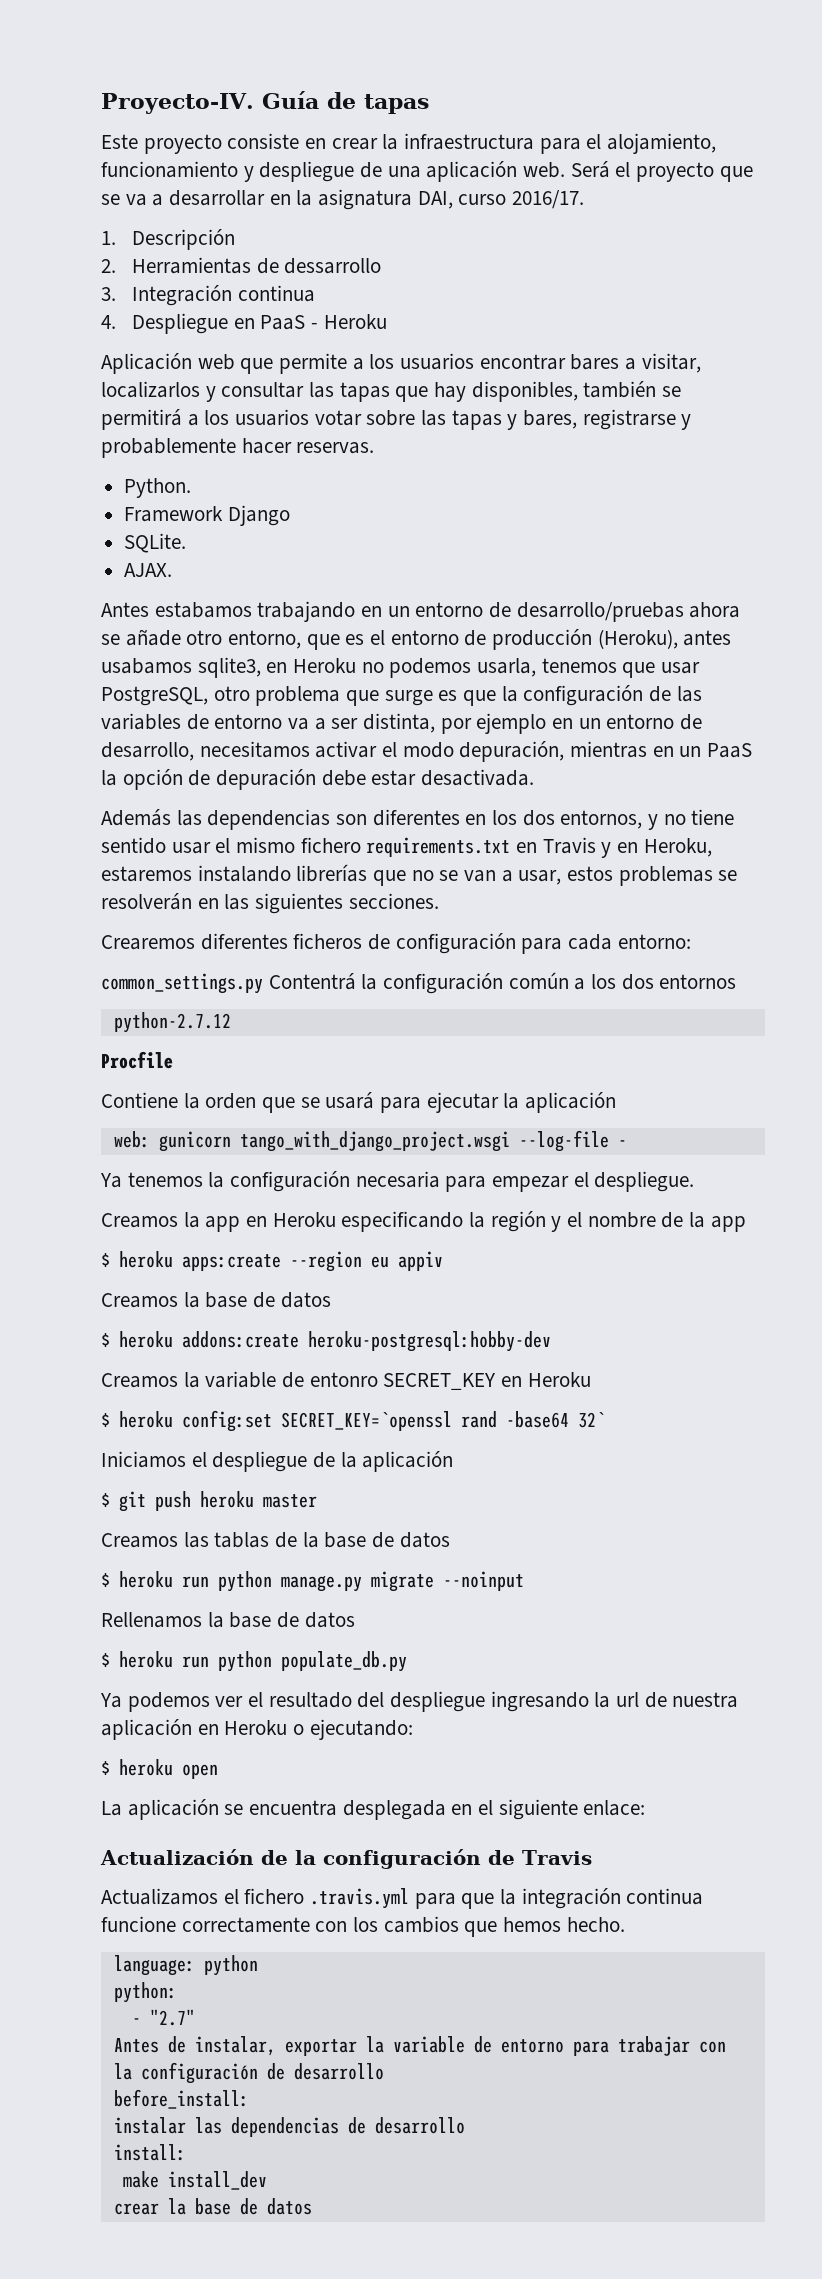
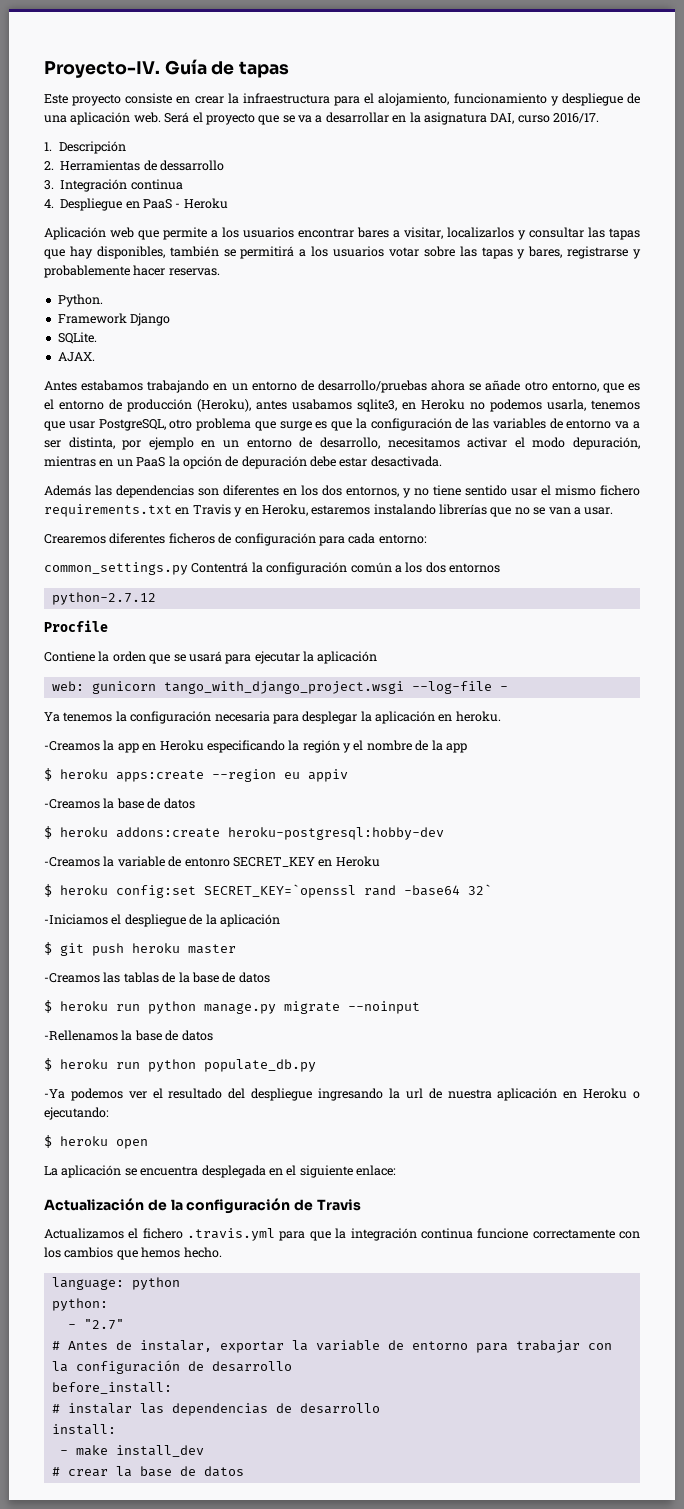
- Además las dependencias son diferentes en los dos entornos, y no tiene sentido usar el mismo fichero requirements.txt en Travis y en Heroku, estaremos instalando librerías que no se van a usar, estos problemas se resolverán en las siguientes secciones.
+ Además las dependencias son diferentes en los dos entornos, y no tiene sentido usar el mismo fichero requirements.txt en Travis y en Heroku, estaremos instalando librerías que no se van a usar.
- Ya tenemos la configuración necesaria para empezar el despliegue.
- Creamos la app en Heroku especificando la región y el nombre de la app
+ Ya tenemos la configuración necesaria para desplegar la aplicación en heroku.
+ -Creamos la app en Heroku especificando la región y el nombre de la app
- Creamos la base de datos
+ -Creamos la base de datos
- Creamos la variable de entonro SECRET_KEY en Heroku
+ -Creamos la variable de entonro SECRET_KEY en Heroku
- Iniciamos el despliegue de la aplicación
+ -Iniciamos el despliegue de la aplicación
- Creamos las tablas de la base de datos
+ -Creamos las tablas de la base de datos
- Rellenamos la base de datos
+ -Rellenamos la base de datos
- Ya podemos ver el resultado del despliegue ingresando la url de nuestra aplicación en Heroku o ejecutando:
+ -Ya podemos ver el resultado del despliegue ingresando la url de nuestra aplicación en Heroku o ejecutando:
- Antes de instalar, exportar la variable de entorno para trabajar con la configuración de desarrollo
+ # Antes de instalar, exportar la variable de entorno para trabajar con la configuración de desarrollo
- instalar las dependencias de desarrollo
+ # instalar las dependencias de desarrollo
- make install_dev
+ - make install_dev
- crear la base de datos
+ # crear la base de datos

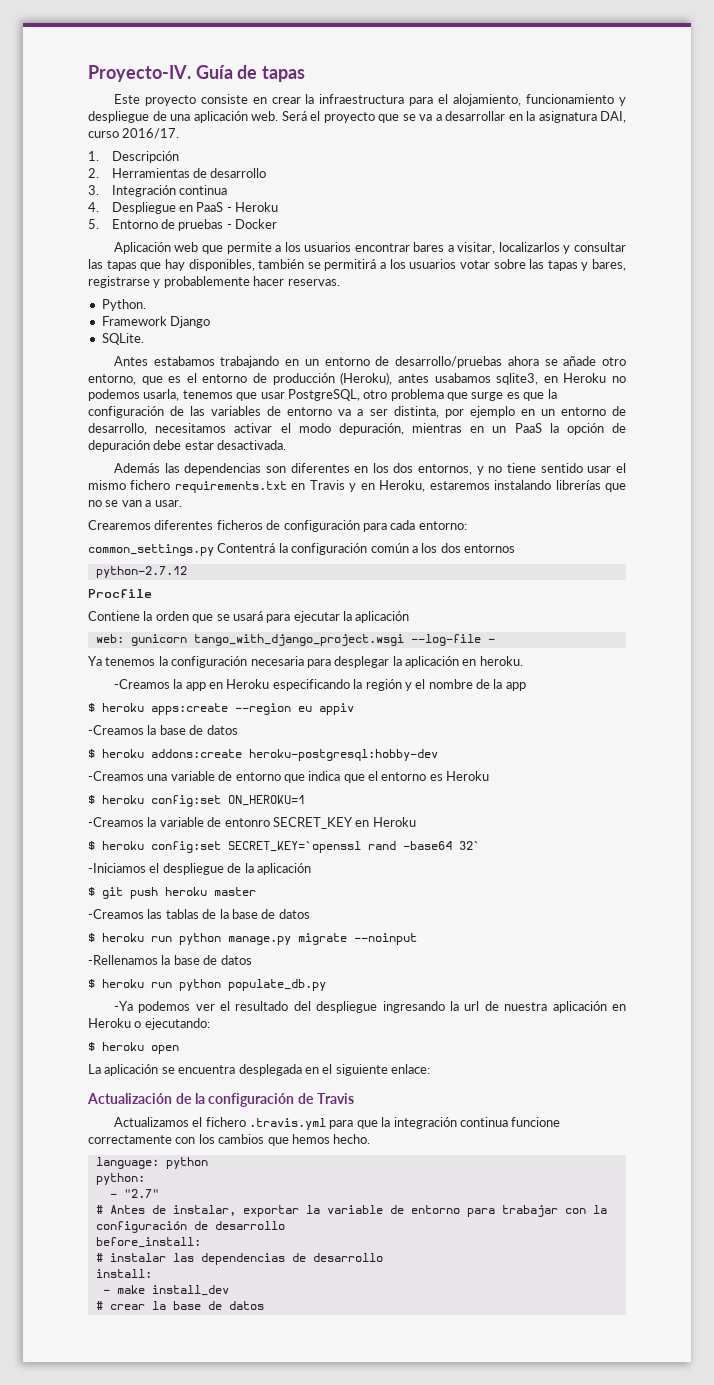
- 2. Herramientas de dessarrollo
+ 2. Herramientas de desarrollo
+ 5. Entorno de pruebas - Docker
- AJAX.
+ -Creamos una variable de entorno que indica que el entorno es Heroku
+ $ heroku config:set ON_HEROKU=1

